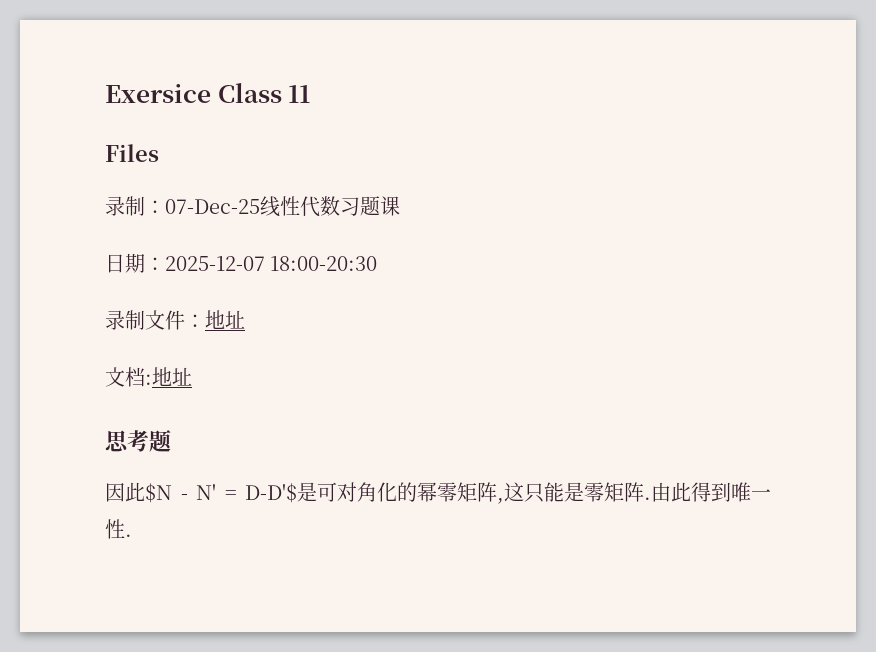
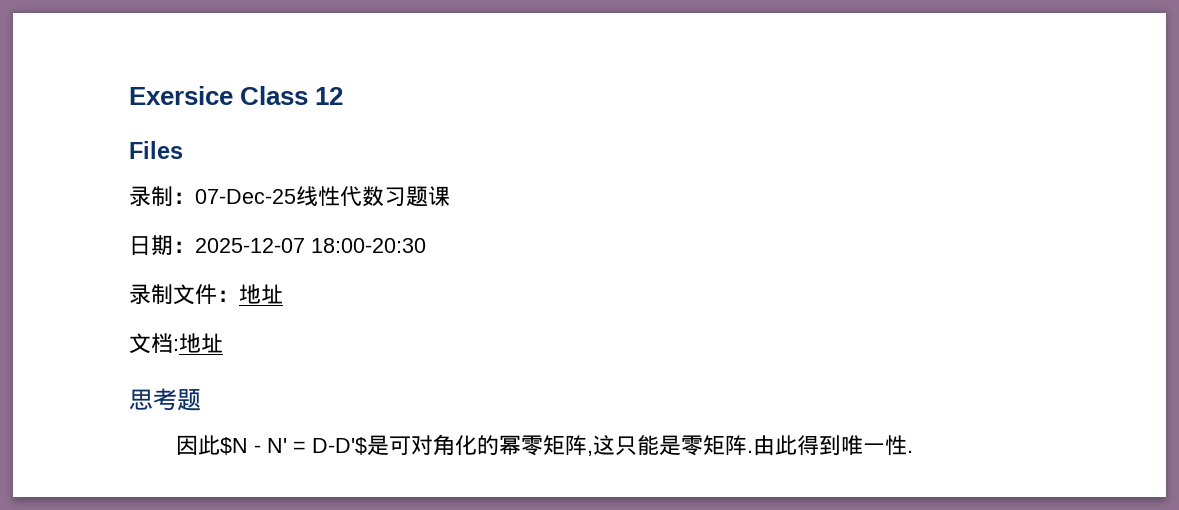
- Exersice Class 11
+ Exersice Class 12

